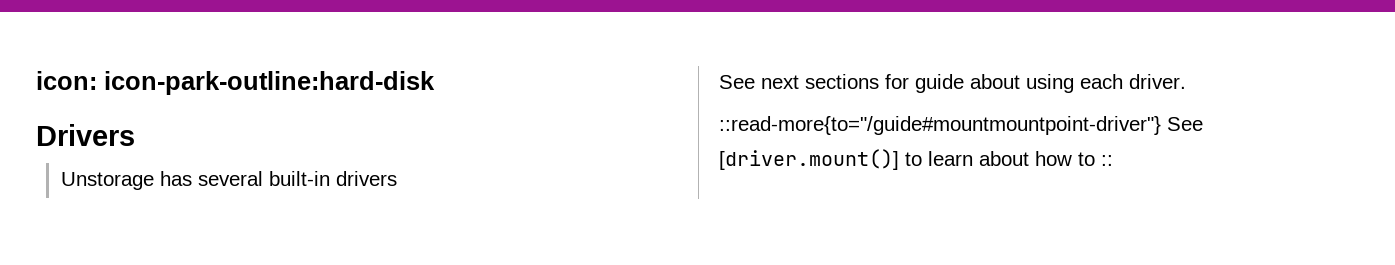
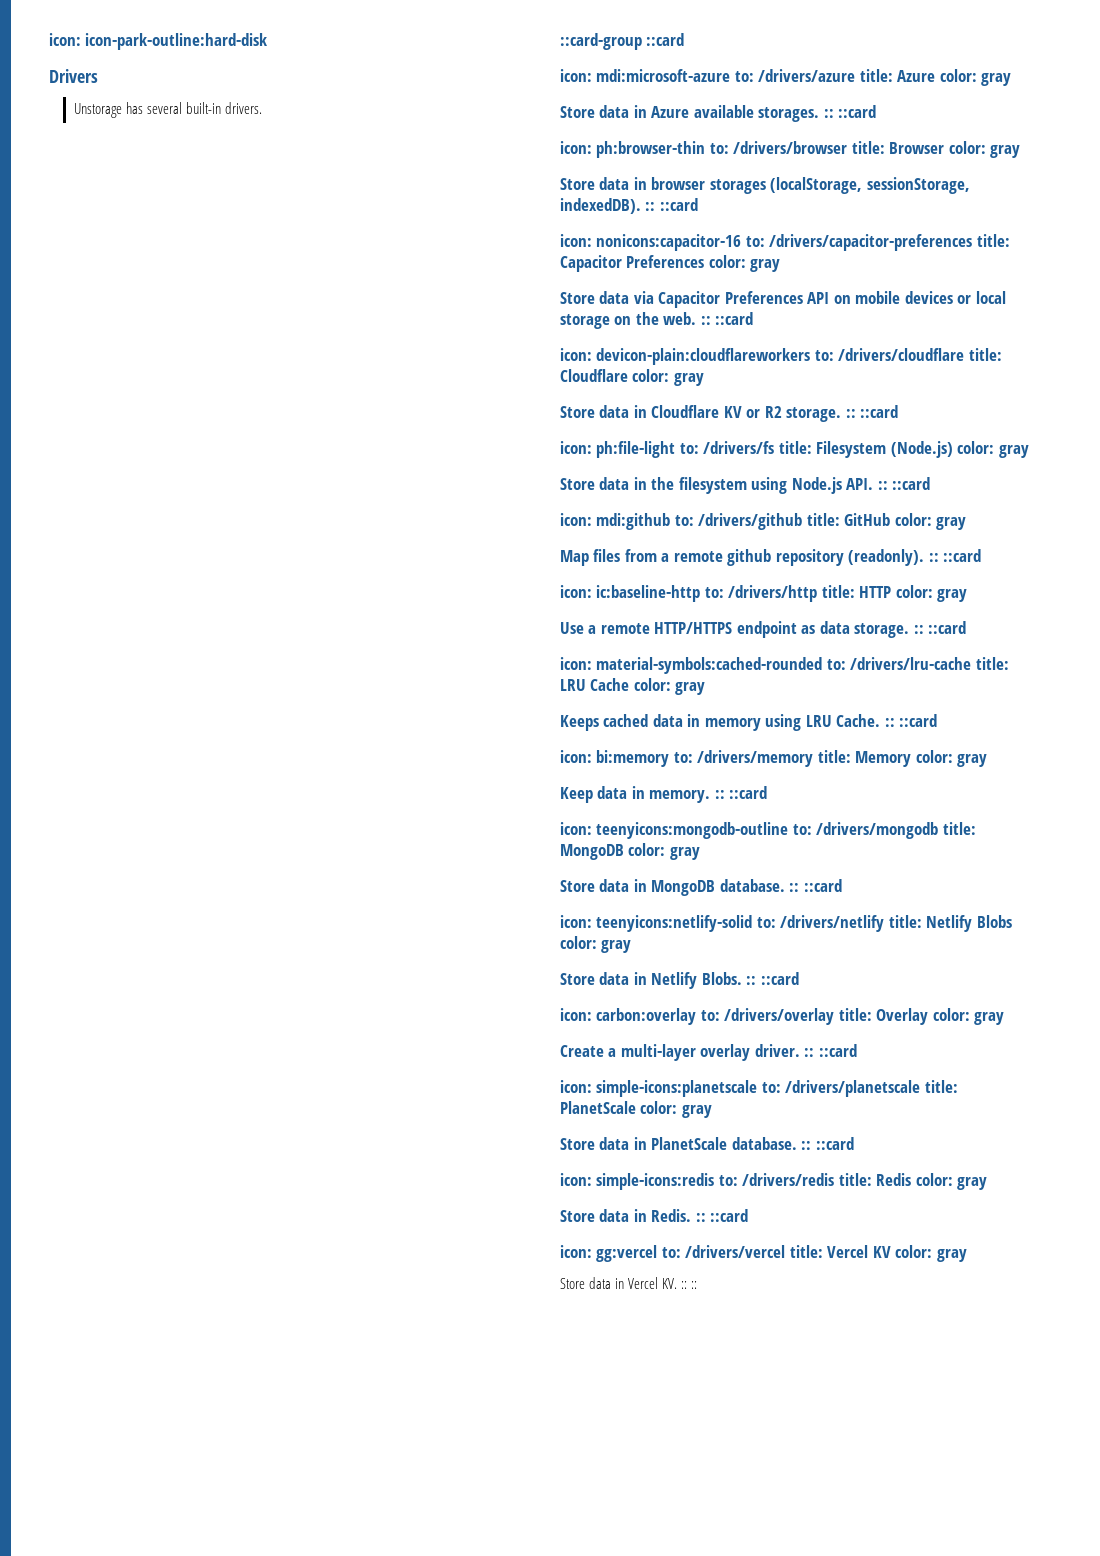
- Unstorage has several built-in drivers
- See next sections for guide about using each driver.
- ::read-more{to="/guide#mountmountpoint-driver"} See [driver.mount()] to learn about how to ::
+ Unstorage has several built-in drivers.
+ ::card-group ::card
+ icon: mdi:microsoft-azure to: /drivers/azure title: Azure color: gray
+ Store data in Azure available storages. :: ::card
+ icon: ph:browser-thin to: /drivers/browser title: Browser color: gray
+ Store data in browser storages (localStorage, sessionStorage, indexedDB). :: ::card
+ icon: nonicons:capacitor-16 to: /drivers/capacitor-preferences title: Capacitor Preferences color: gray
+ Store data via Capacitor Preferences API on mobile devices or local storage on the web. :: ::card
+ icon: devicon-plain:cloudflareworkers to: /drivers/cloudflare title: Cloudflare color: gray
+ Store data in Cloudflare KV or R2 storage. :: ::card
+ icon: ph:file-light to: /drivers/fs title: Filesystem (Node.js) color: gray
+ Store data in the filesystem using Node.js API. :: ::card
+ icon: mdi:github to: /drivers/github title: GitHub color: gray
+ Map files from a remote github repository (readonly). :: ::card
+ icon: ic:baseline-http to: /drivers/http title: HTTP color: gray
+ Use a remote HTTP/HTTPS endpoint as data storage. :: ::card
+ icon: material-symbols:cached-rounded to: /drivers/lru-cache title: LRU Cache color: gray
+ Keeps cached data in memory using LRU Cache. :: ::card
+ icon: bi:memory to: /drivers/memory title: Memory color: gray
+ Keep data in memory. :: ::card
+ icon: teenyicons:mongodb-outline to: /drivers/mongodb title: MongoDB color: gray
+ Store data in MongoDB database. :: ::card
+ icon: teenyicons:netlify-solid to: /drivers/netlify title: Netlify Blobs color: gray
+ Store data in Netlify Blobs. :: ::card
+ icon: carbon:overlay to: /drivers/overlay title: Overlay color: gray
+ Create a multi-layer overlay driver. :: ::card
+ icon: simple-icons:planetscale to: /drivers/planetscale title: PlanetScale color: gray
+ Store data in PlanetScale database. :: ::card
+ icon: simple-icons:redis to: /drivers/redis title: Redis color: gray
+ Store data in Redis. :: ::card
+ icon: gg:vercel to: /drivers/vercel title: Vercel KV color: gray
+ Store data in Vercel KV. :: ::

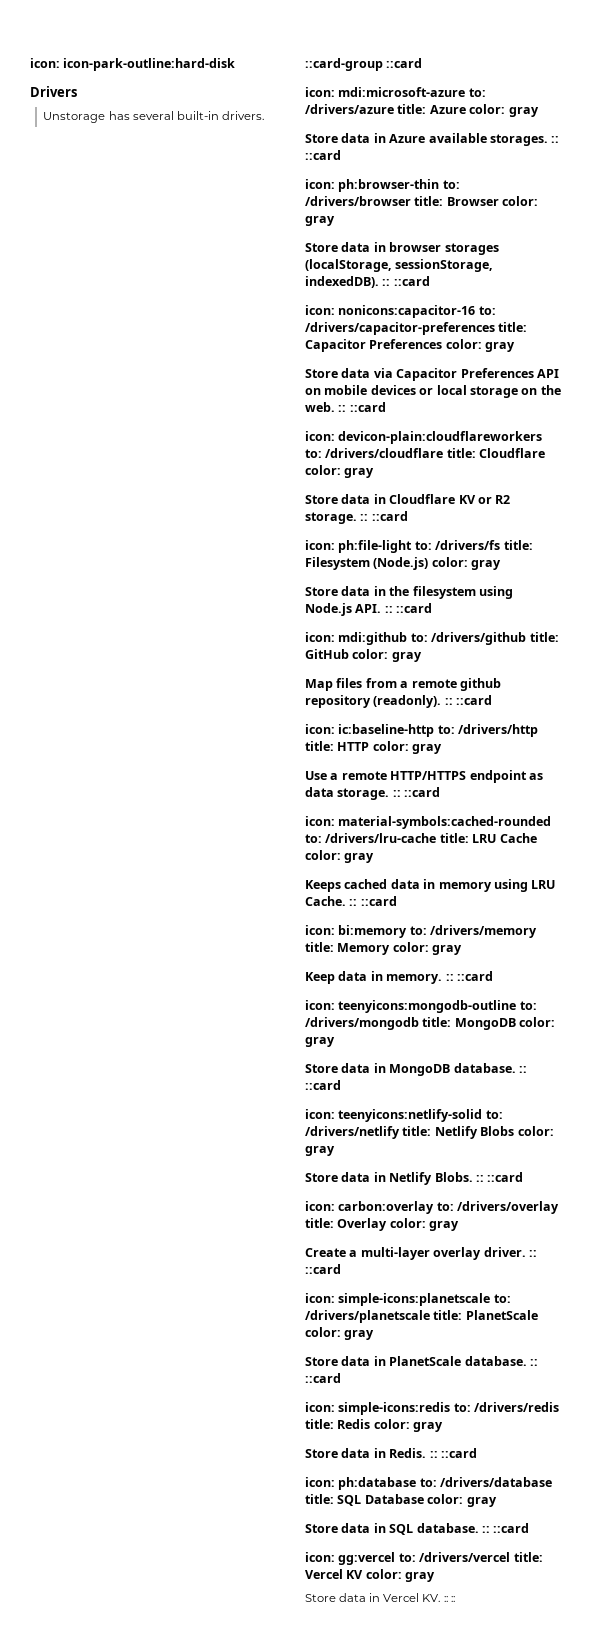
+ icon: ph:database to: /drivers/database title: SQL Database color: gray
+ Store data in SQL database. :: ::card

